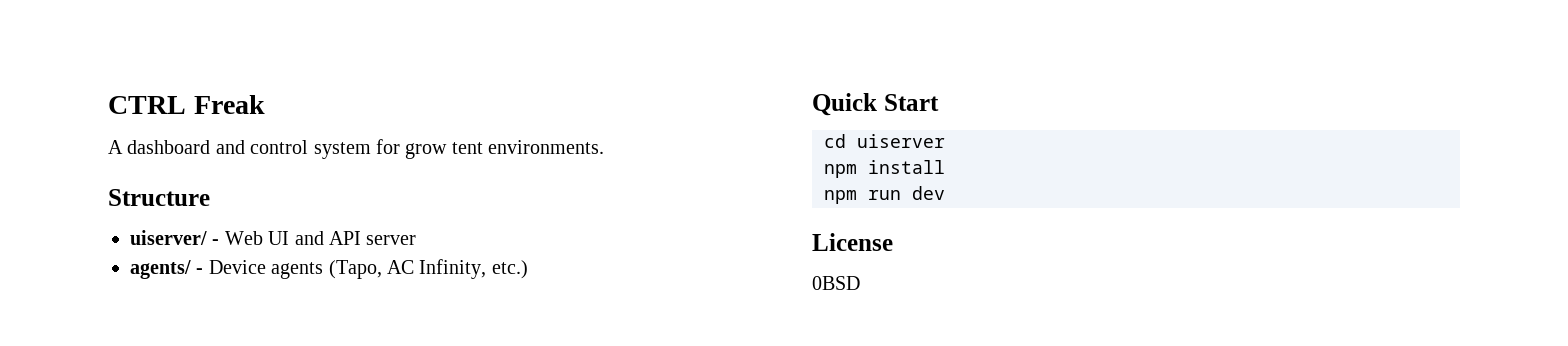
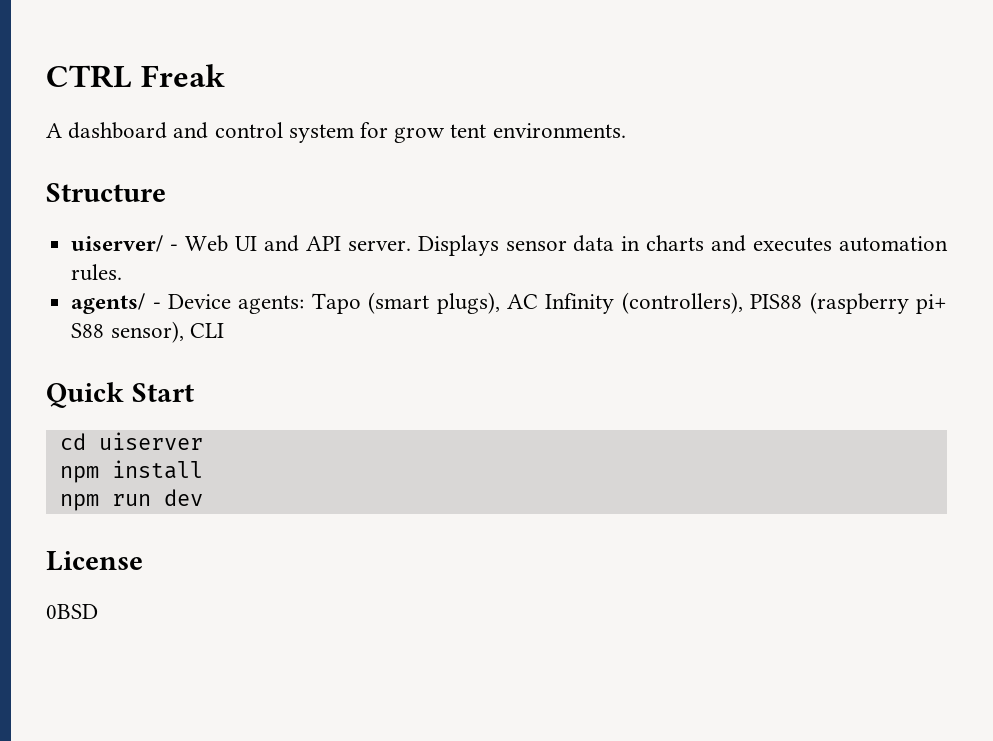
- uiserver/ - Web UI and API server
- agents/ - Device agents (Tapo, AC Infinity, etc.)
+ uiserver/ - Web UI and API server. Displays sensor data in charts and executes automation rules.
+ agents/ - Device agents: Tapo (smart plugs), AC Infinity (controllers), PIS88 (raspberry pi+ S88 sensor), CLI

